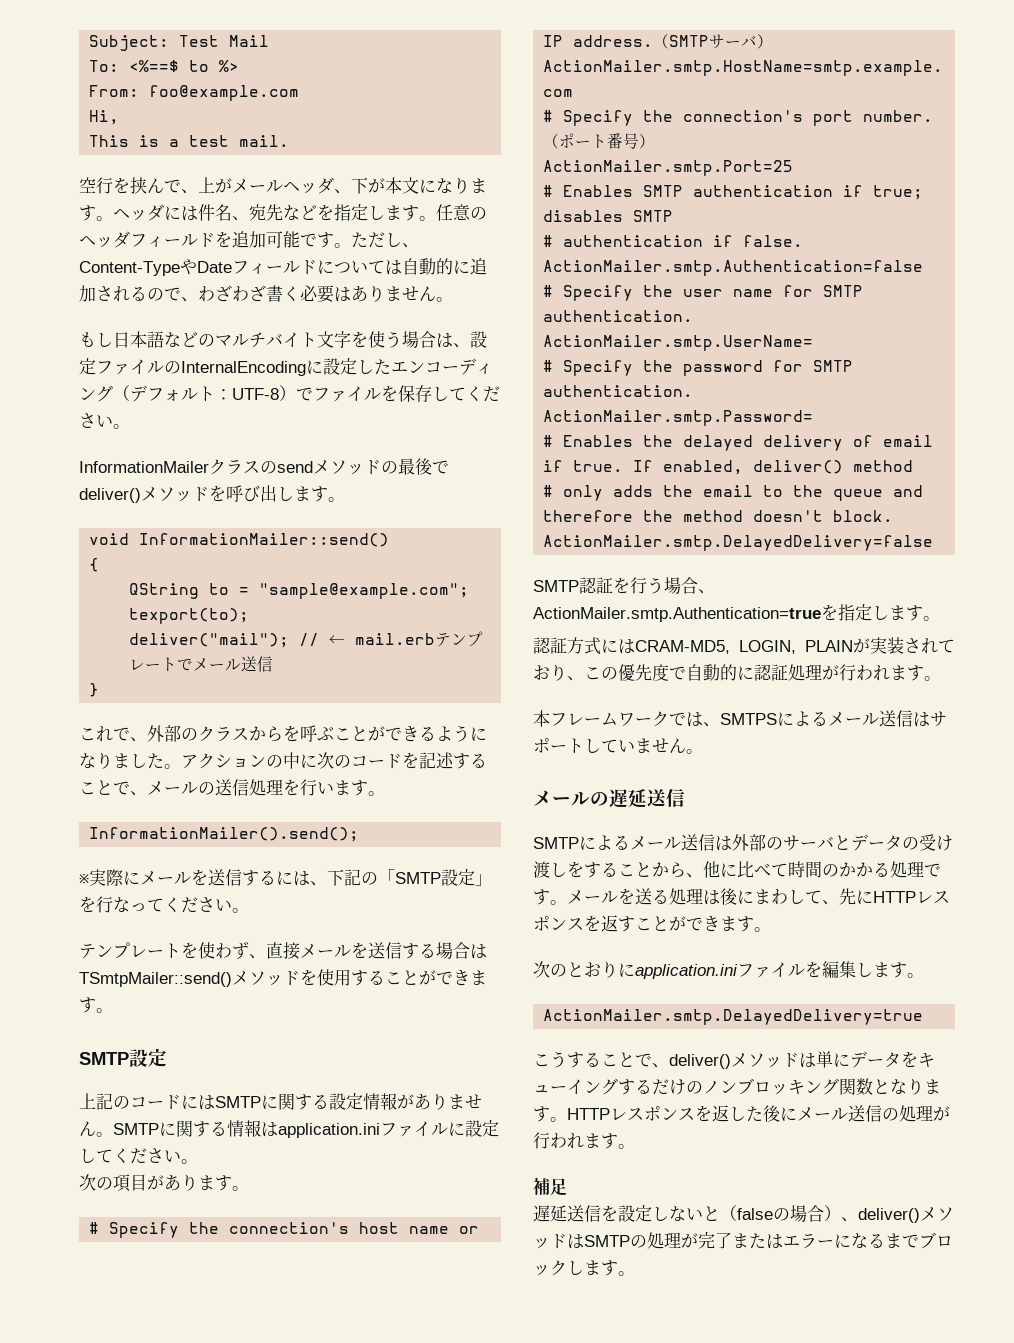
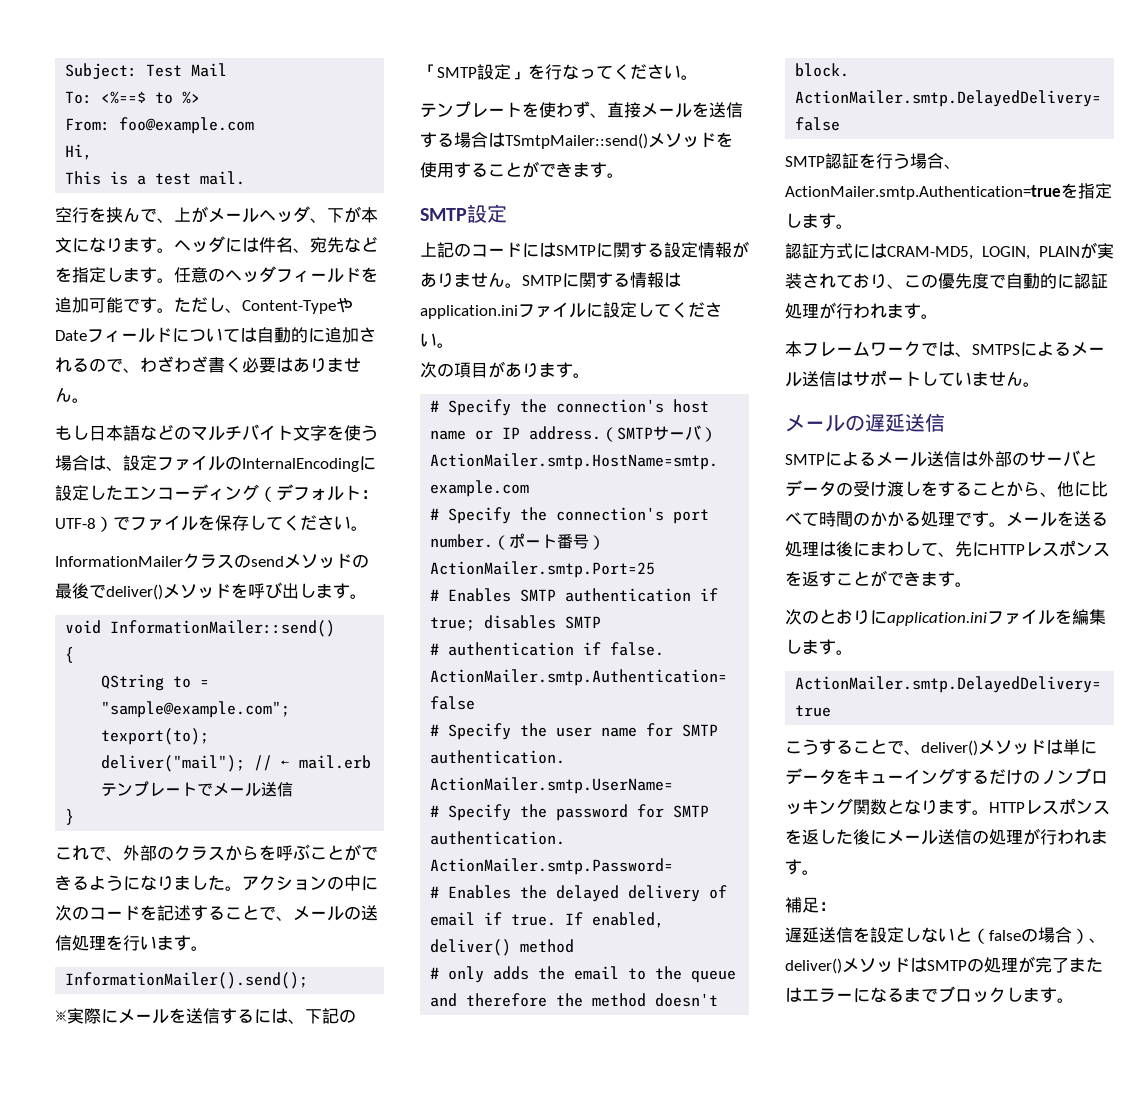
- 補足
+ 補足：

